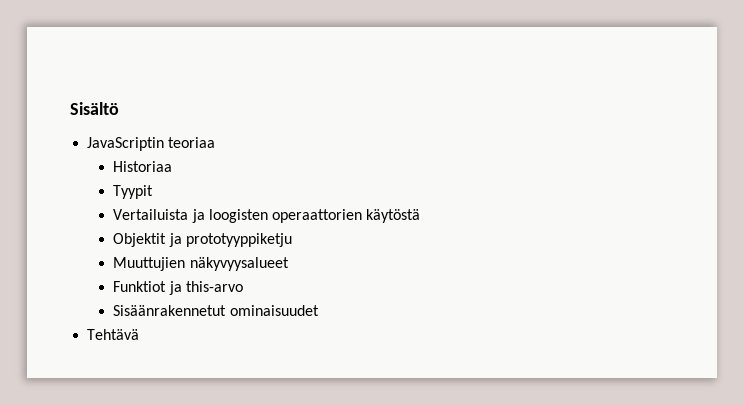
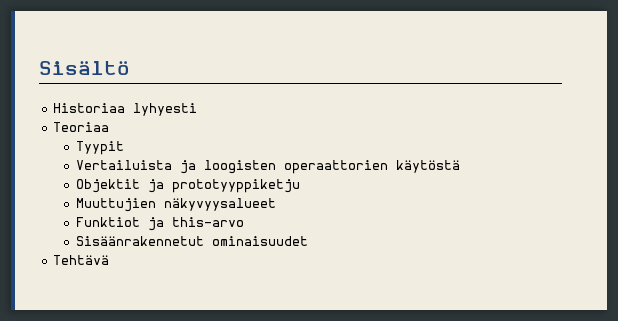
- JavaScriptin teoriaa
- Historiaa
+ Historiaa lyhyesti
+ Teoriaa

